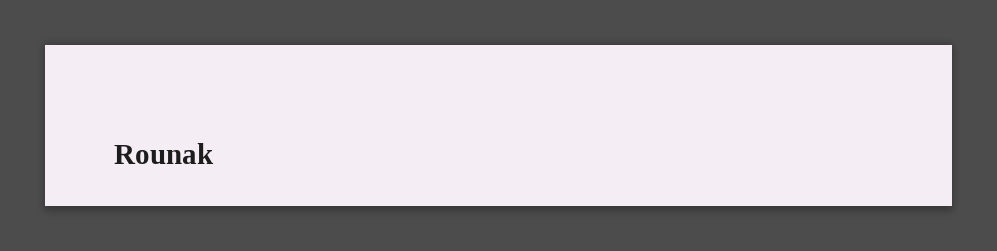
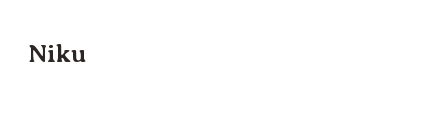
- Rounak
+ Niku

